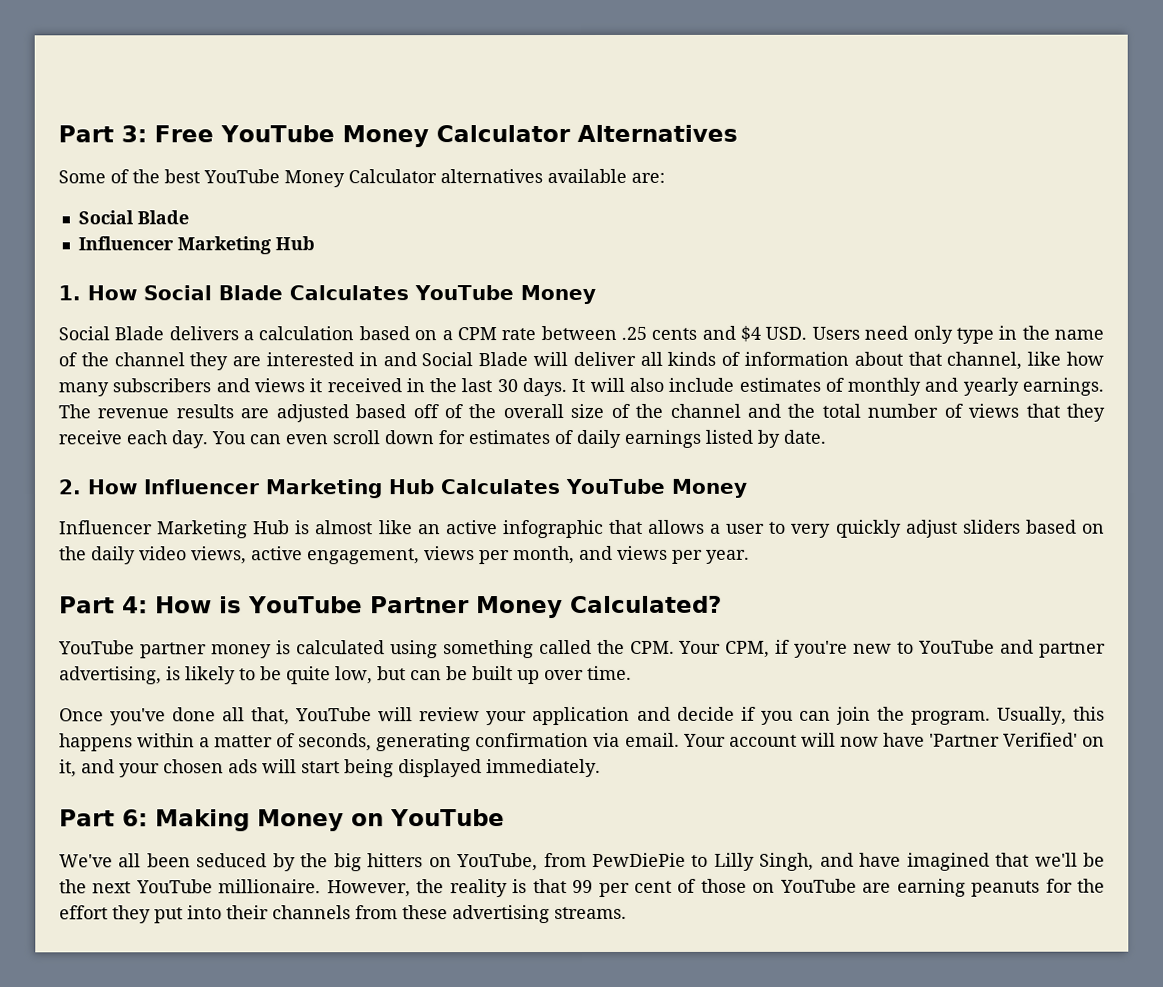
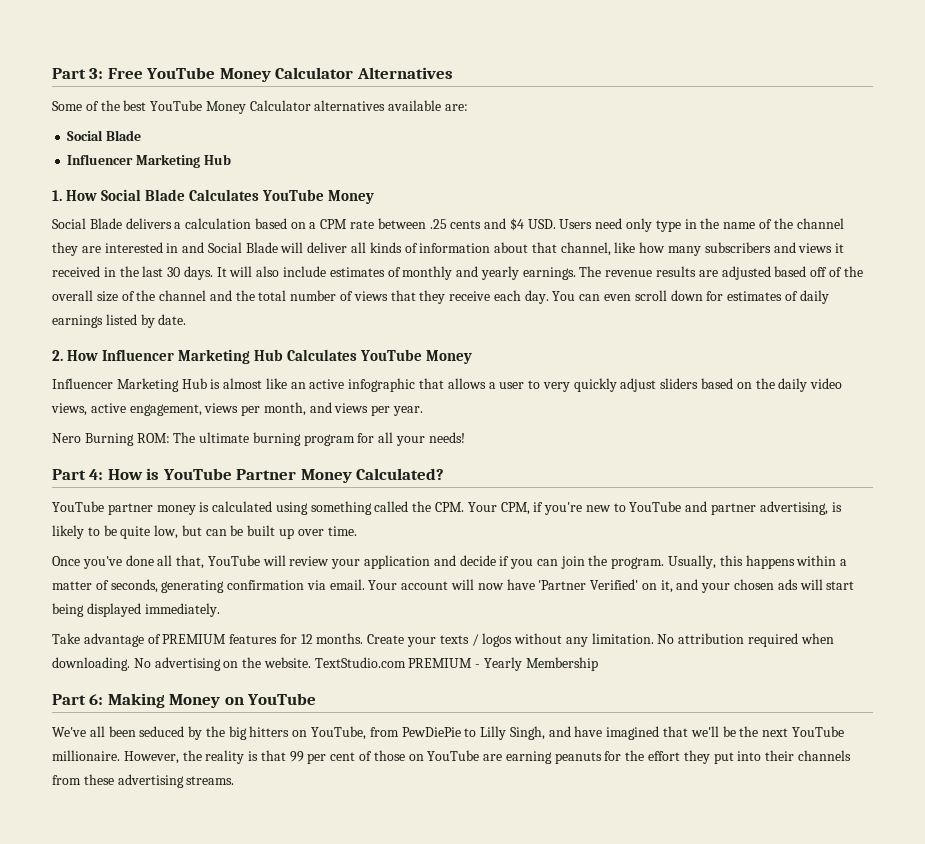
+ Nero Burning ROM: The ultimate burning program for all your needs!
+ Take advantage of PREMIUM features for 12 months. Create your texts / logos without any limitation. No attribution required when downloading. No advertising on the website. TextStudio.com PREMIUM - Yearly Membership

